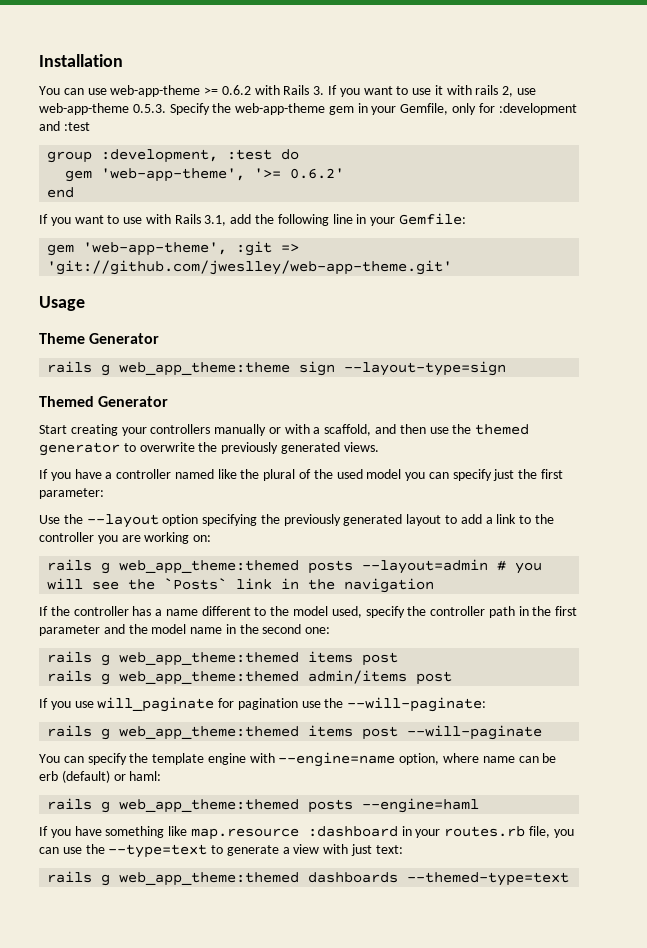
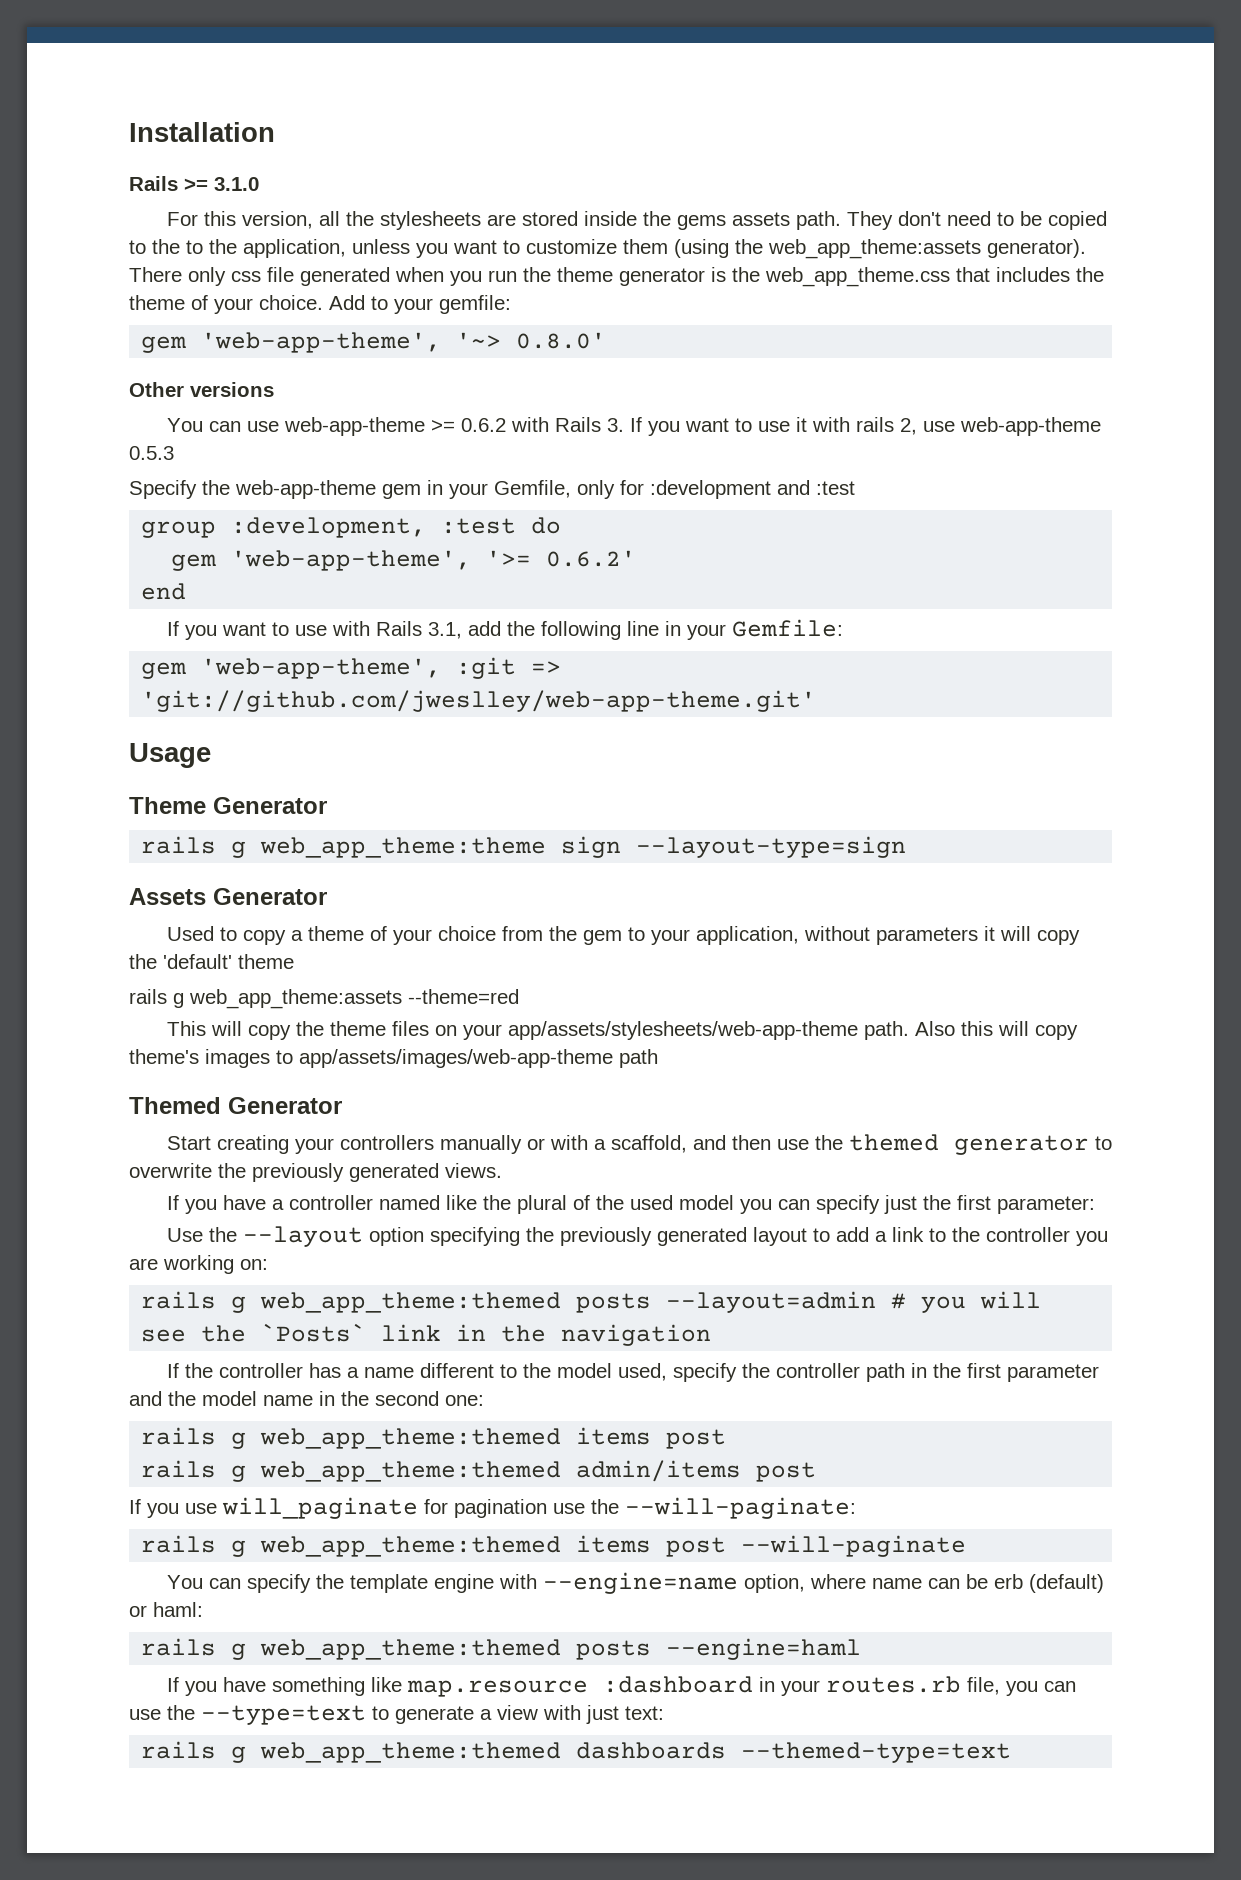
+ Rails >= 3.1.0
+ For this version, all the stylesheets are stored inside the gems assets path. They don't need to be copied to the to the application, unless you want to customize them (using the web_app_theme:assets generator). There only css file generated when you run the theme generator is the web_app_theme.css that includes the theme of your choice. Add to your gemfile:
+ gem 'web-app-theme', '~> 0.8.0'
+ Other versions
- You can use web-app-theme >= 0.6.2 with Rails 3. If you want to use it with rails 2, use web-app-theme 0.5.3. Specify the web-app-theme gem in your Gemfile, only for :development and :test
+ You can use web-app-theme >= 0.6.2 with Rails 3. If you want to use it with rails 2, use web-app-theme 0.5.3
+ Specify the web-app-theme gem in your Gemfile, only for :development and :test
+ Assets Generator
+ Used to copy a theme of your choice from the gem to your application, without parameters it will copy the 'default' theme
+ rails g web_app_theme:assets --theme=red
+ This will copy the theme files on your app/assets/stylesheets/web-app-theme path. Also this will copy theme's images to app/assets/images/web-app-theme path

